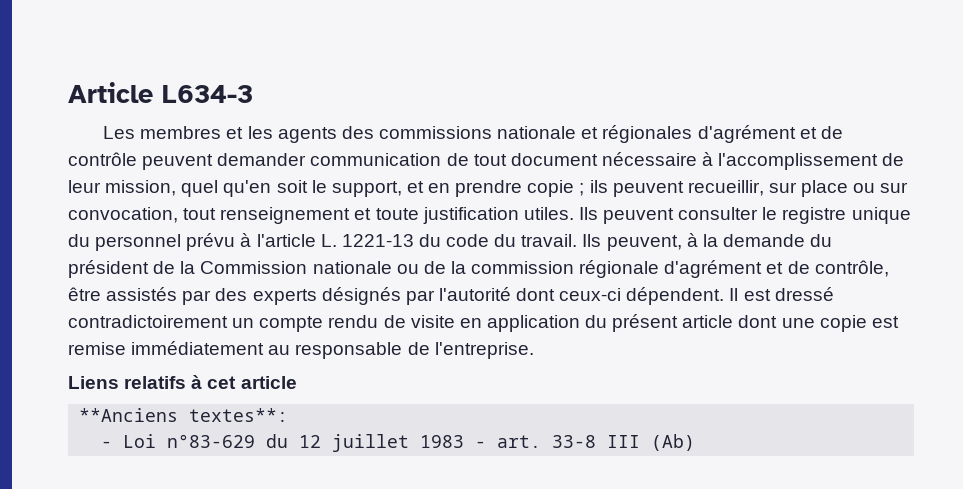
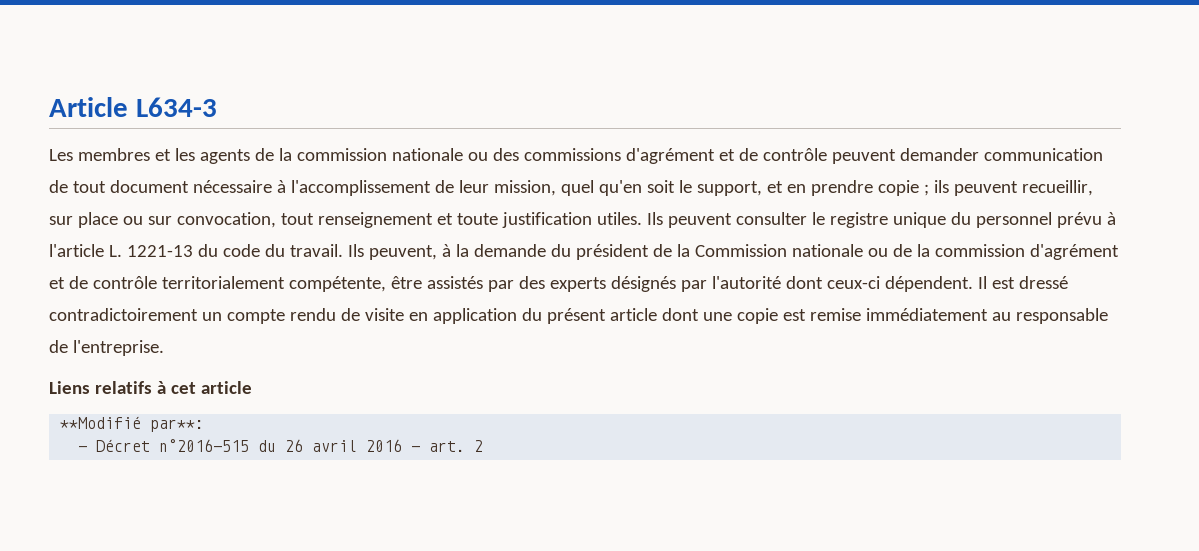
- Les membres et les agents des commissions nationale et régionales d'agrément et de contrôle peuvent demander communication de tout document nécessaire à l'accomplissement de leur mission, quel qu'en soit le support, et en prendre copie ; ils peuvent recueillir, sur place ou sur convocation, tout renseignement et toute justification utiles.
+ Les membres et les agents de la commission nationale ou des commissions d'agrément et de contrôle peuvent demander communication de tout document nécessaire à l'accomplissement de leur mission, quel qu'en soit le support, et en prendre copie ; ils peuvent recueillir, sur place ou sur convocation, tout renseignement et toute justification utiles.
- Ils peuvent, à la demande du président de la Commission nationale ou de la commission régionale d'agrément et de contrôle, être assistés par des experts désignés par l'autorité dont ceux-ci dépendent.
+ Ils peuvent, à la demande du président de la Commission nationale ou de la commission d'agrément et de contrôle territorialement compétente, être assistés par des experts désignés par l'autorité dont ceux-ci dépendent.
- **Anciens textes**:
- - Loi n°83-629 du 12 juillet 1983 - art. 33-8 III (Ab)
+ **Modifié par**:
+ - Décret n°2016-515 du 26 avril 2016 - art. 2

